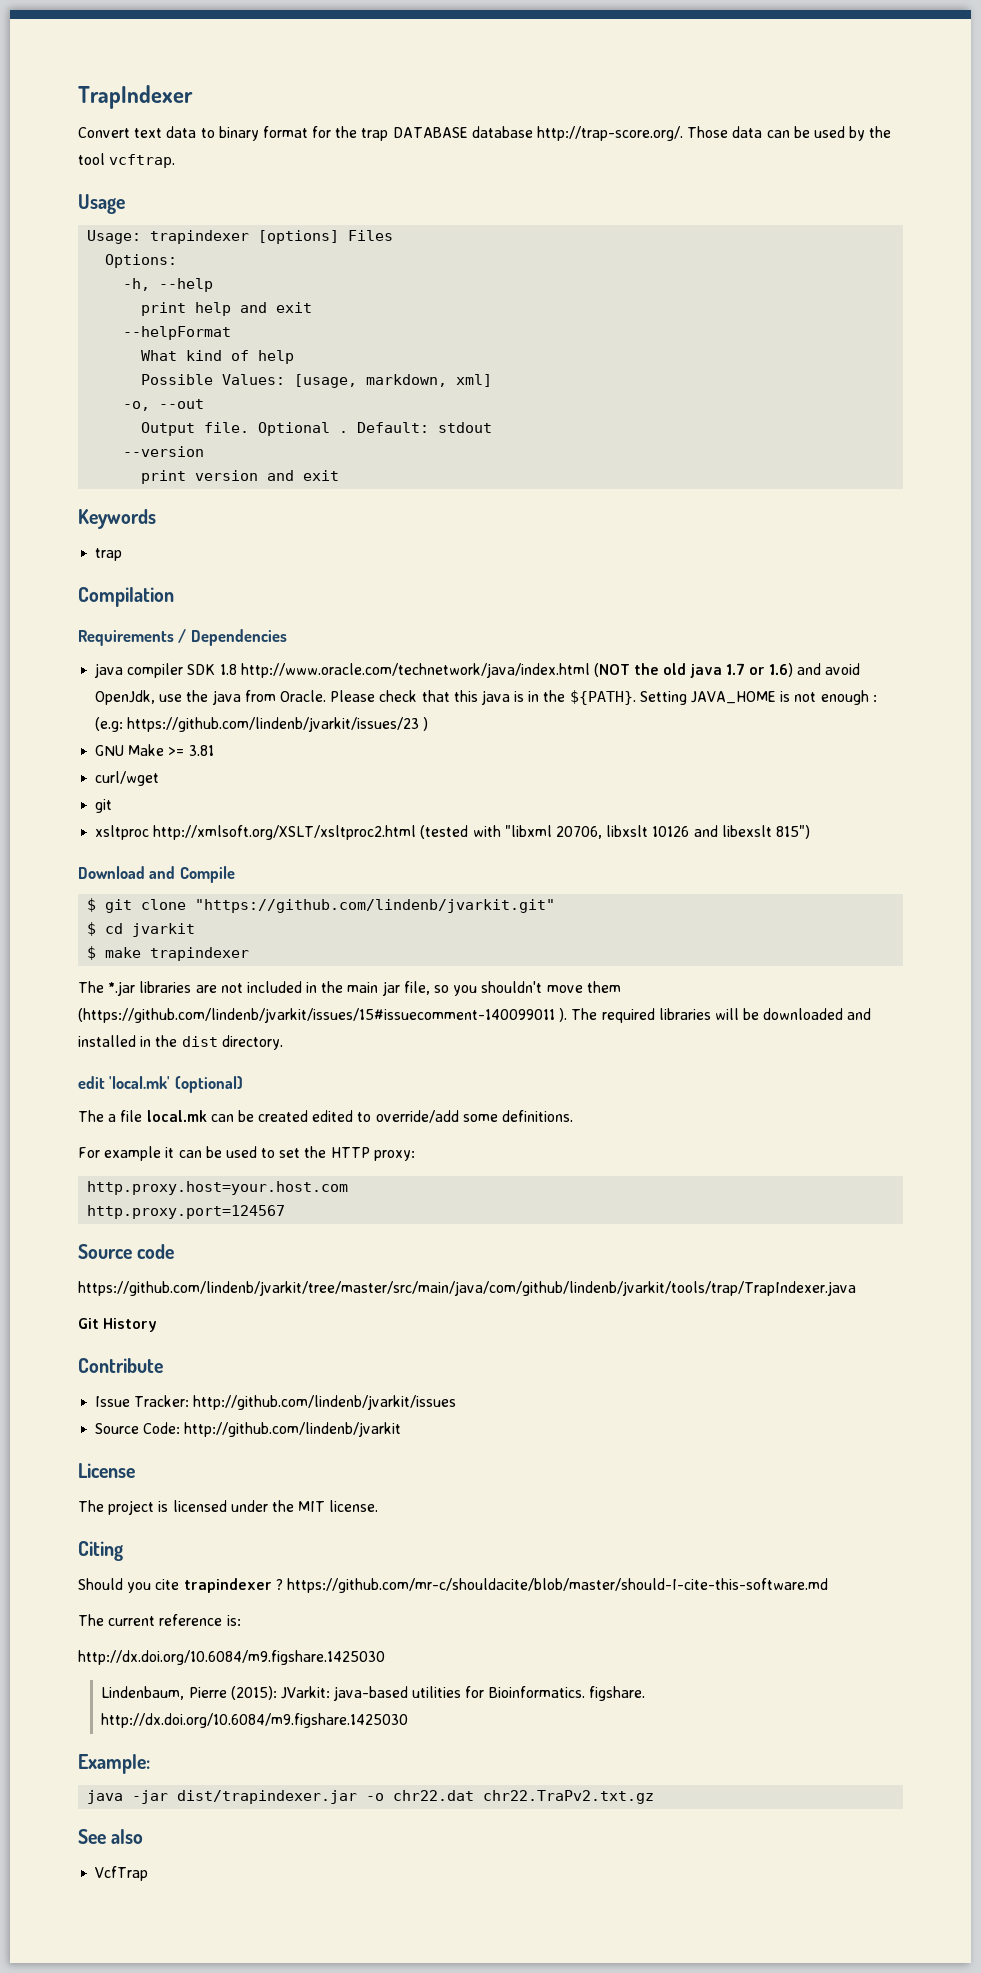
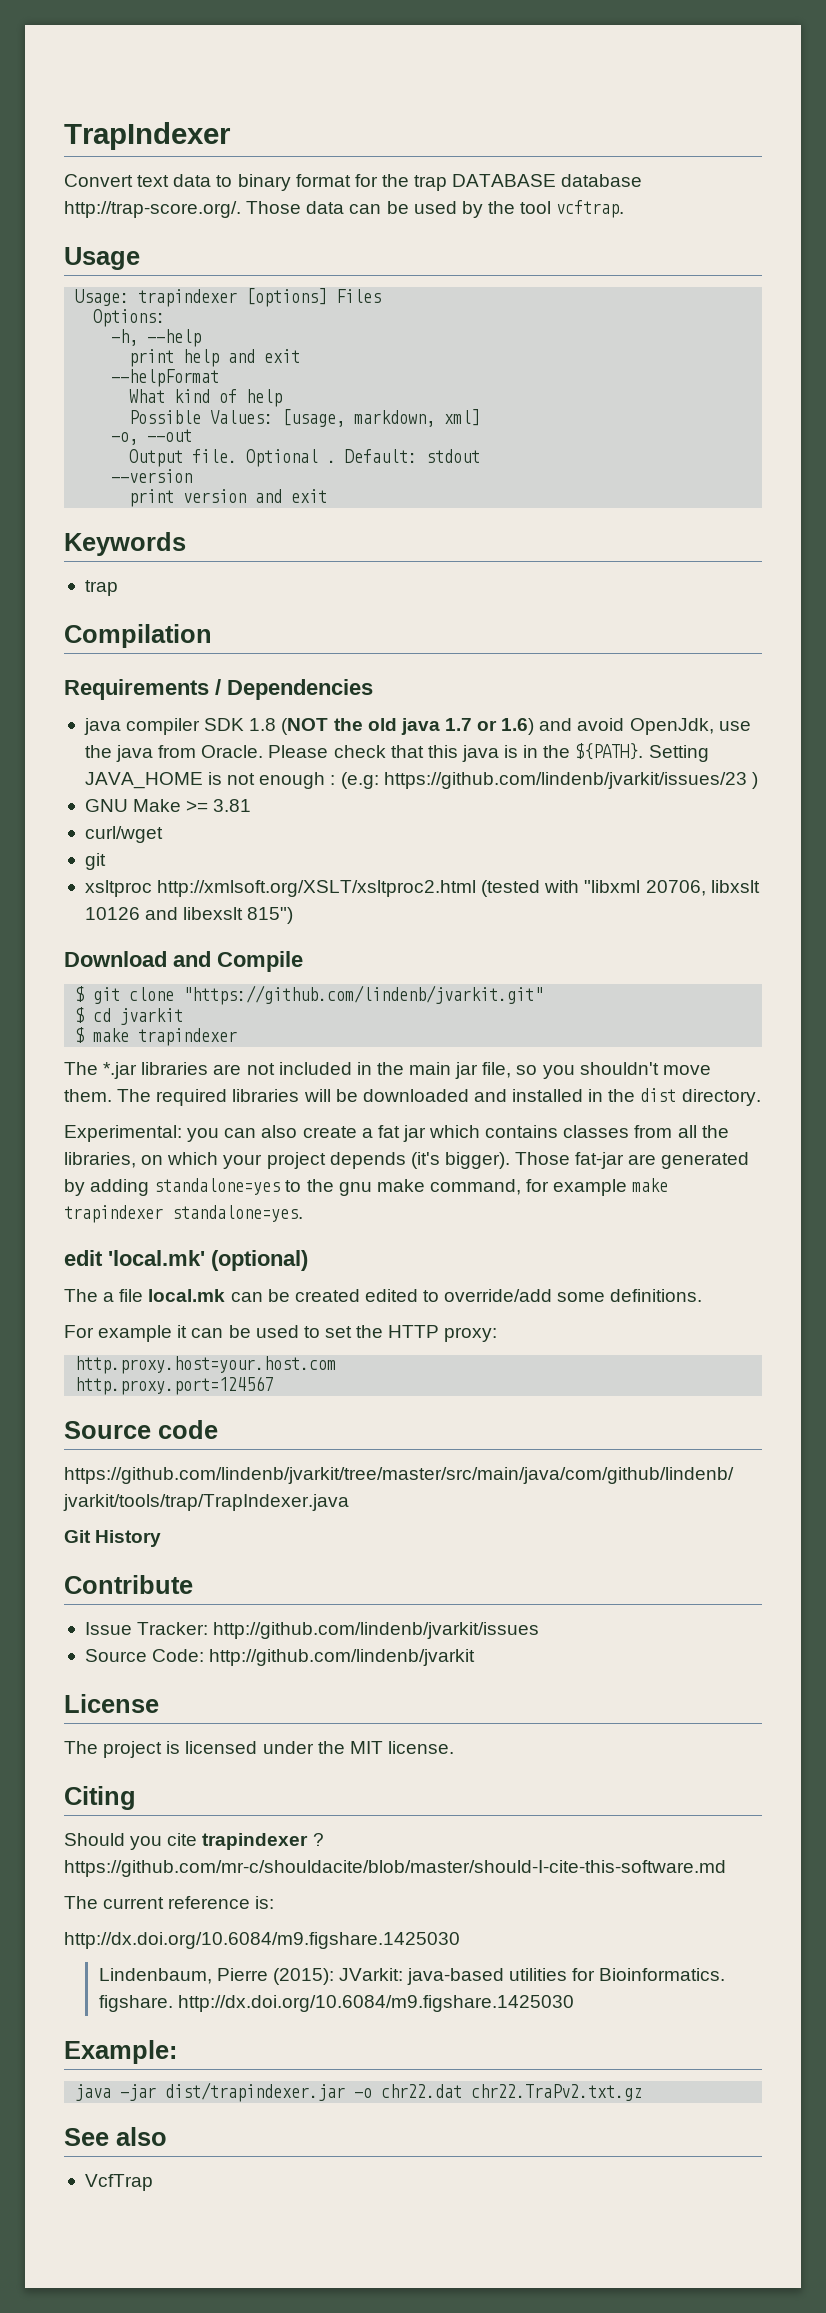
- java compiler SDK 1.8 http://www.oracle.com/technetwork/java/index.html (NOT the old java 1.7 or 1.6) and avoid OpenJdk, use the java from Oracle.
+ java compiler SDK 1.8 (NOT the old java 1.7 or 1.6) and avoid OpenJdk, use the java from Oracle.
- The *.jar libraries are not included in the main jar file, so you shouldn't move them (https://github.com/lindenb/jvarkit/issues/15#issuecomment-140099011 ).
+ The *.jar libraries are not included in the main jar file, so you shouldn't move them.
+ Experimental: you can also create a fat jar which contains classes from all the libraries, on which your project depends (it's bigger). Those fat-jar are generated by adding standalone=yes to the gnu make command, for example make trapindexer standalone=yes.

